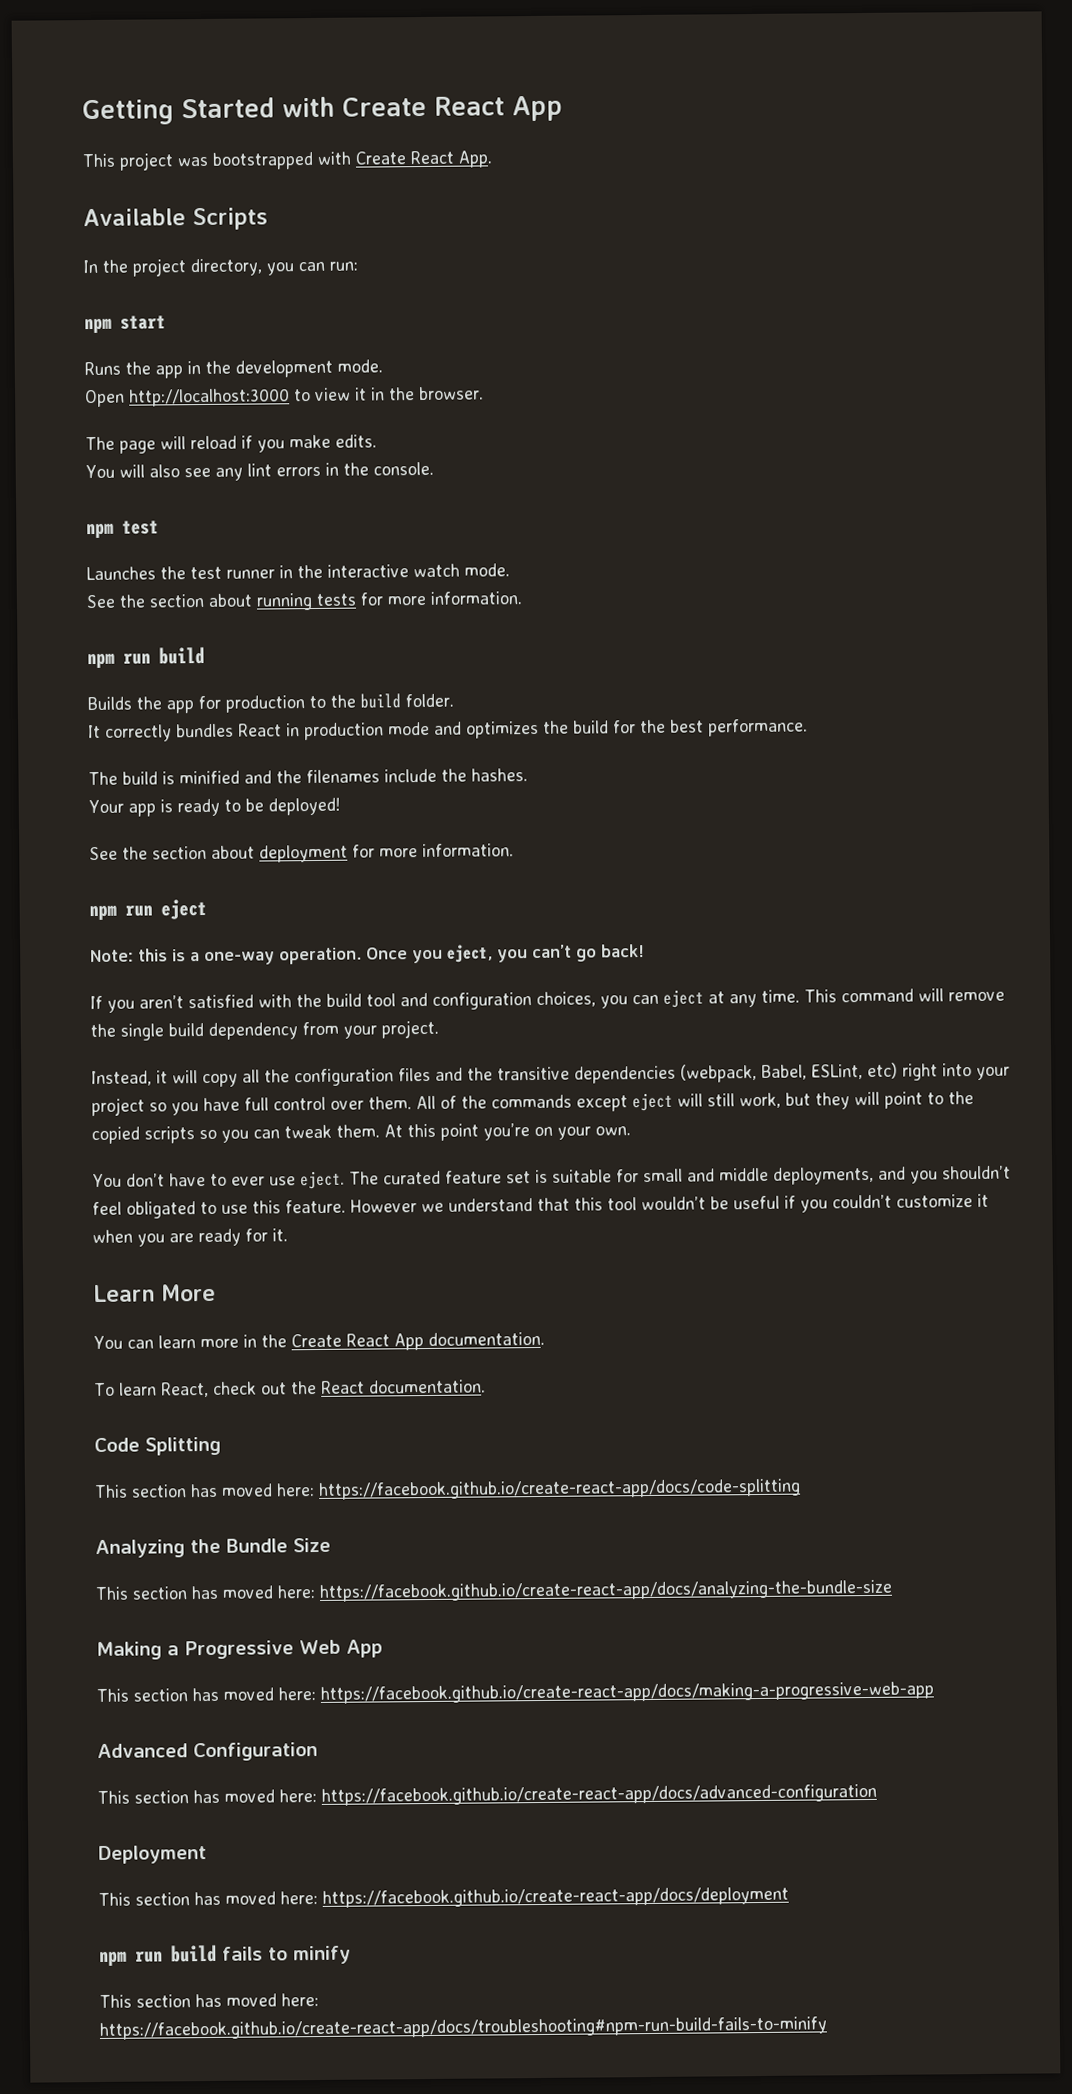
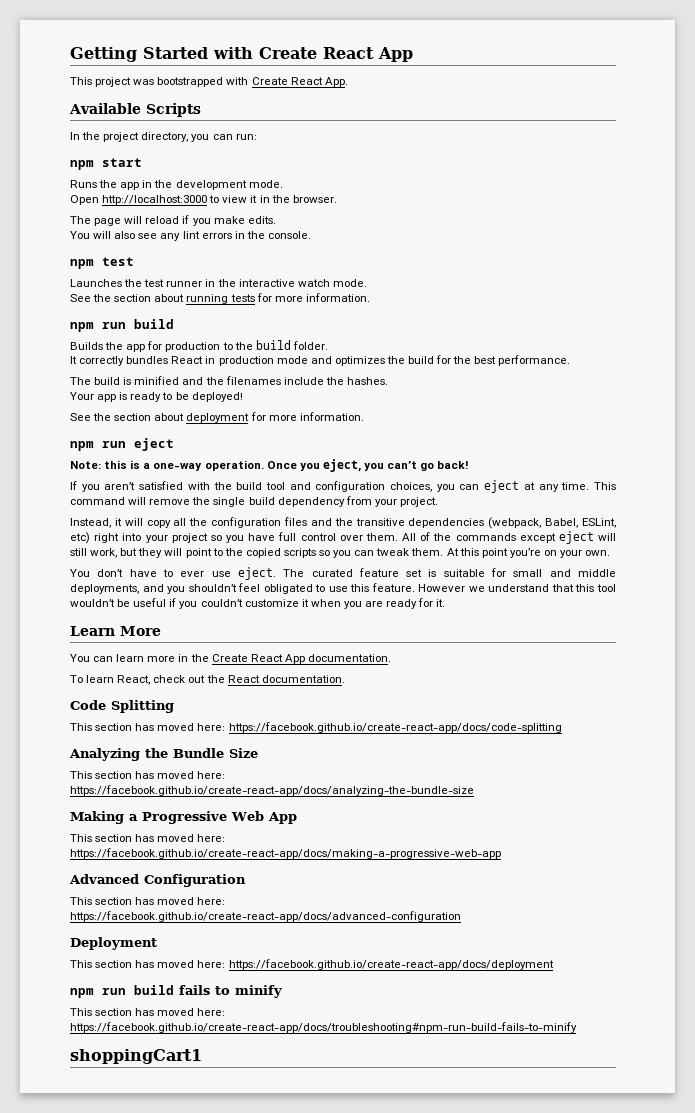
+ shoppingCart1

